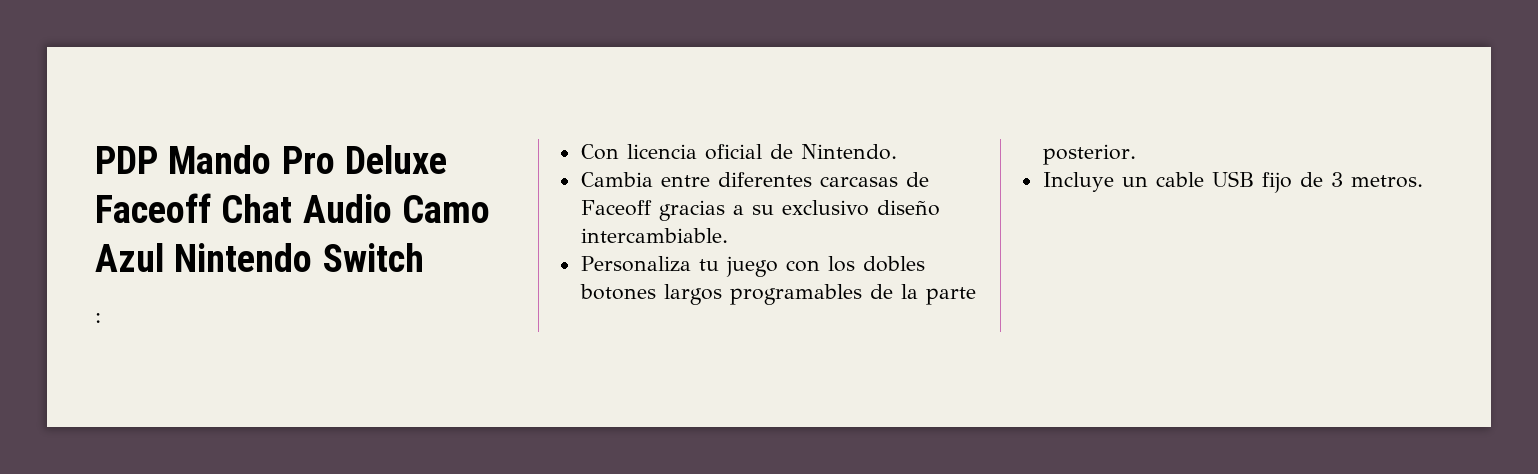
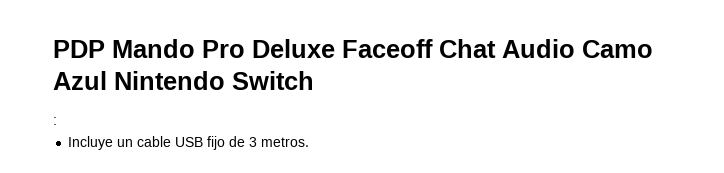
- Con licencia oficial de Nintendo.
- Cambia entre diferentes carcasas de Faceoff gracias a su exclusivo diseño intercambiable.
- Personaliza tu juego con los dobles botones largos programables de la parte posterior.

